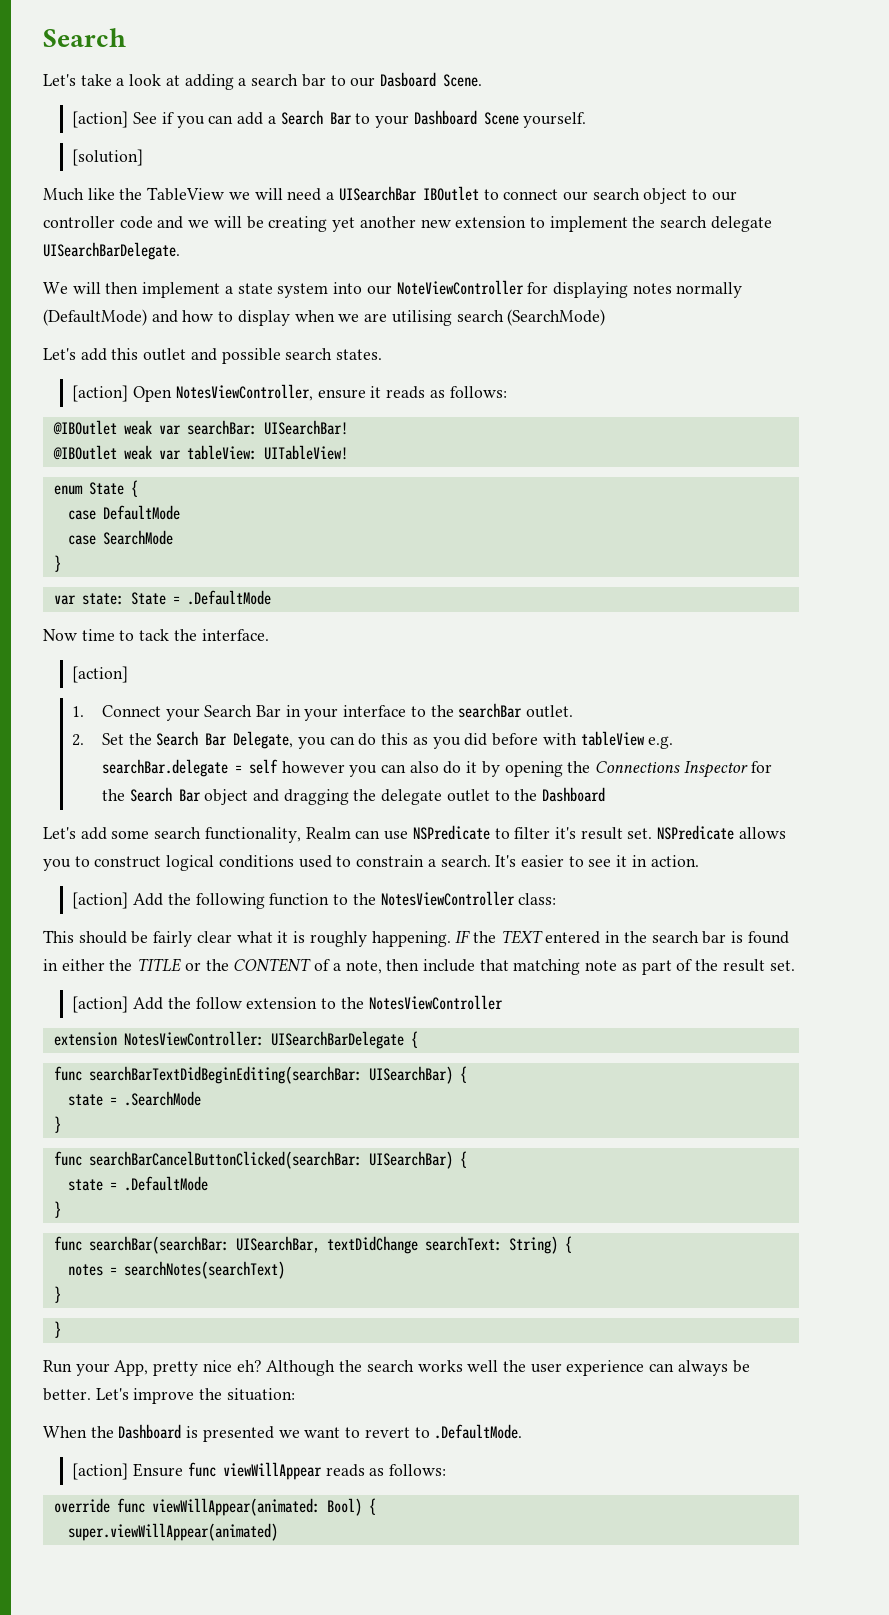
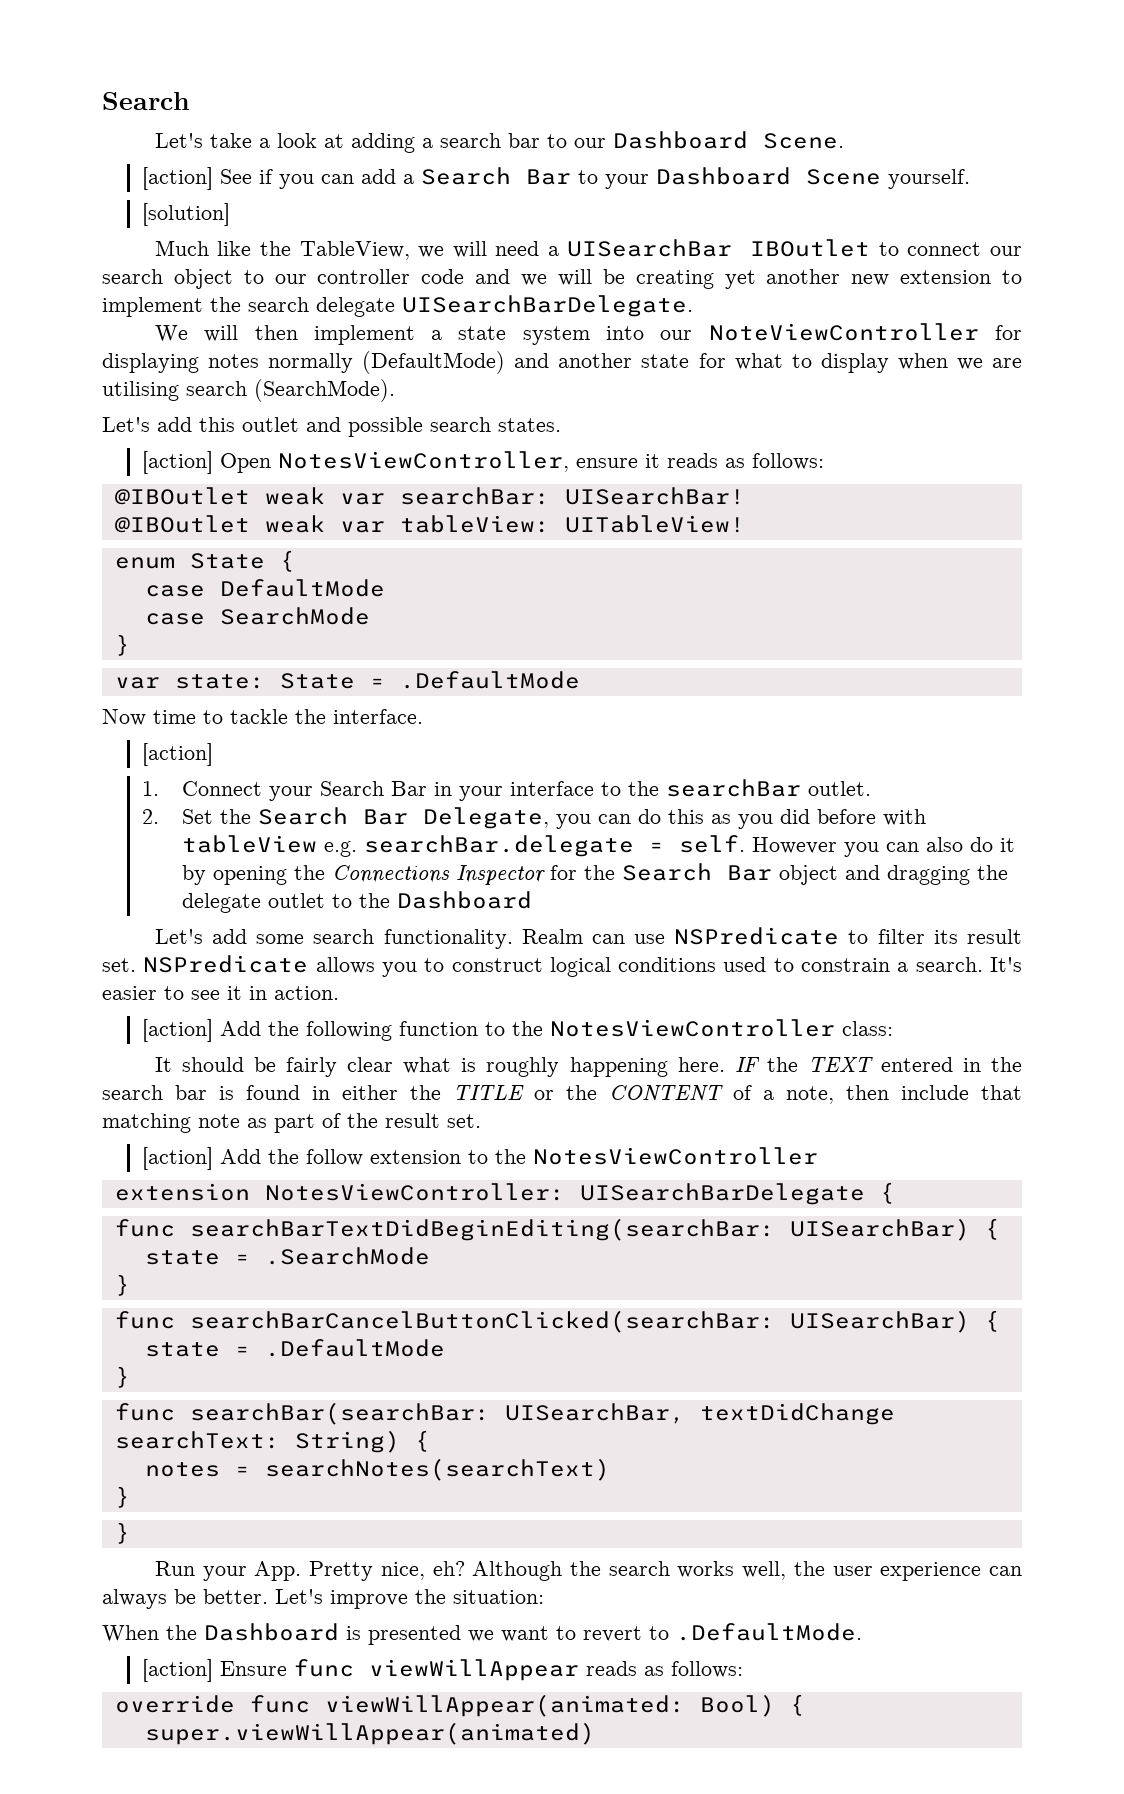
- Let's take a look at adding a search bar to our Dasboard Scene.
+ Let's take a look at adding a search bar to our Dashboard Scene.
- Much like the TableView we will need a UISearchBar IBOutlet to connect our search object to our controller code and we will be creating yet another new extension to implement the search delegate UISearchBarDelegate.
+ Much like the TableView, we will need a UISearchBar IBOutlet to connect our search object to our controller code and we will be creating yet another new extension to implement the search delegate UISearchBarDelegate.
- We will then implement a state system into our NoteViewController for displaying notes normally (DefaultMode) and how to display when we are utilising search (SearchMode)
+ We will then implement a state system into our NoteViewController for displaying notes normally (DefaultMode) and another state for what to display when we are utilising search (SearchMode).
- Now time to tack the interface.
+ Now time to tackle the interface.
- 2. Set the Search Bar Delegate, you can do this as you did before with tableView e.g. searchBar.delegate = self however you can also do it by opening the Connections Inspector for the Search Bar object and dragging the delegate outlet to the Dashboard
+ 2. Set the Search Bar Delegate, you can do this as you did before with tableView e.g. searchBar.delegate = self. However you can also do it by opening the Connections Inspector for the Search Bar object and dragging the delegate outlet to the Dashboard
- Let's add some search functionality, Realm can use NSPredicate to filter it's result set.
+ Let's add some search functionality. Realm can use NSPredicate to filter its result set.
- This should be fairly clear what it is roughly happening.
+ It should be fairly clear what is roughly happening here.
- Run your App, pretty nice eh?
+ Run your App. Pretty nice, eh?
- Although the search works well the user experience can always be better.
+ Although the search works well, the user experience can always be better.

